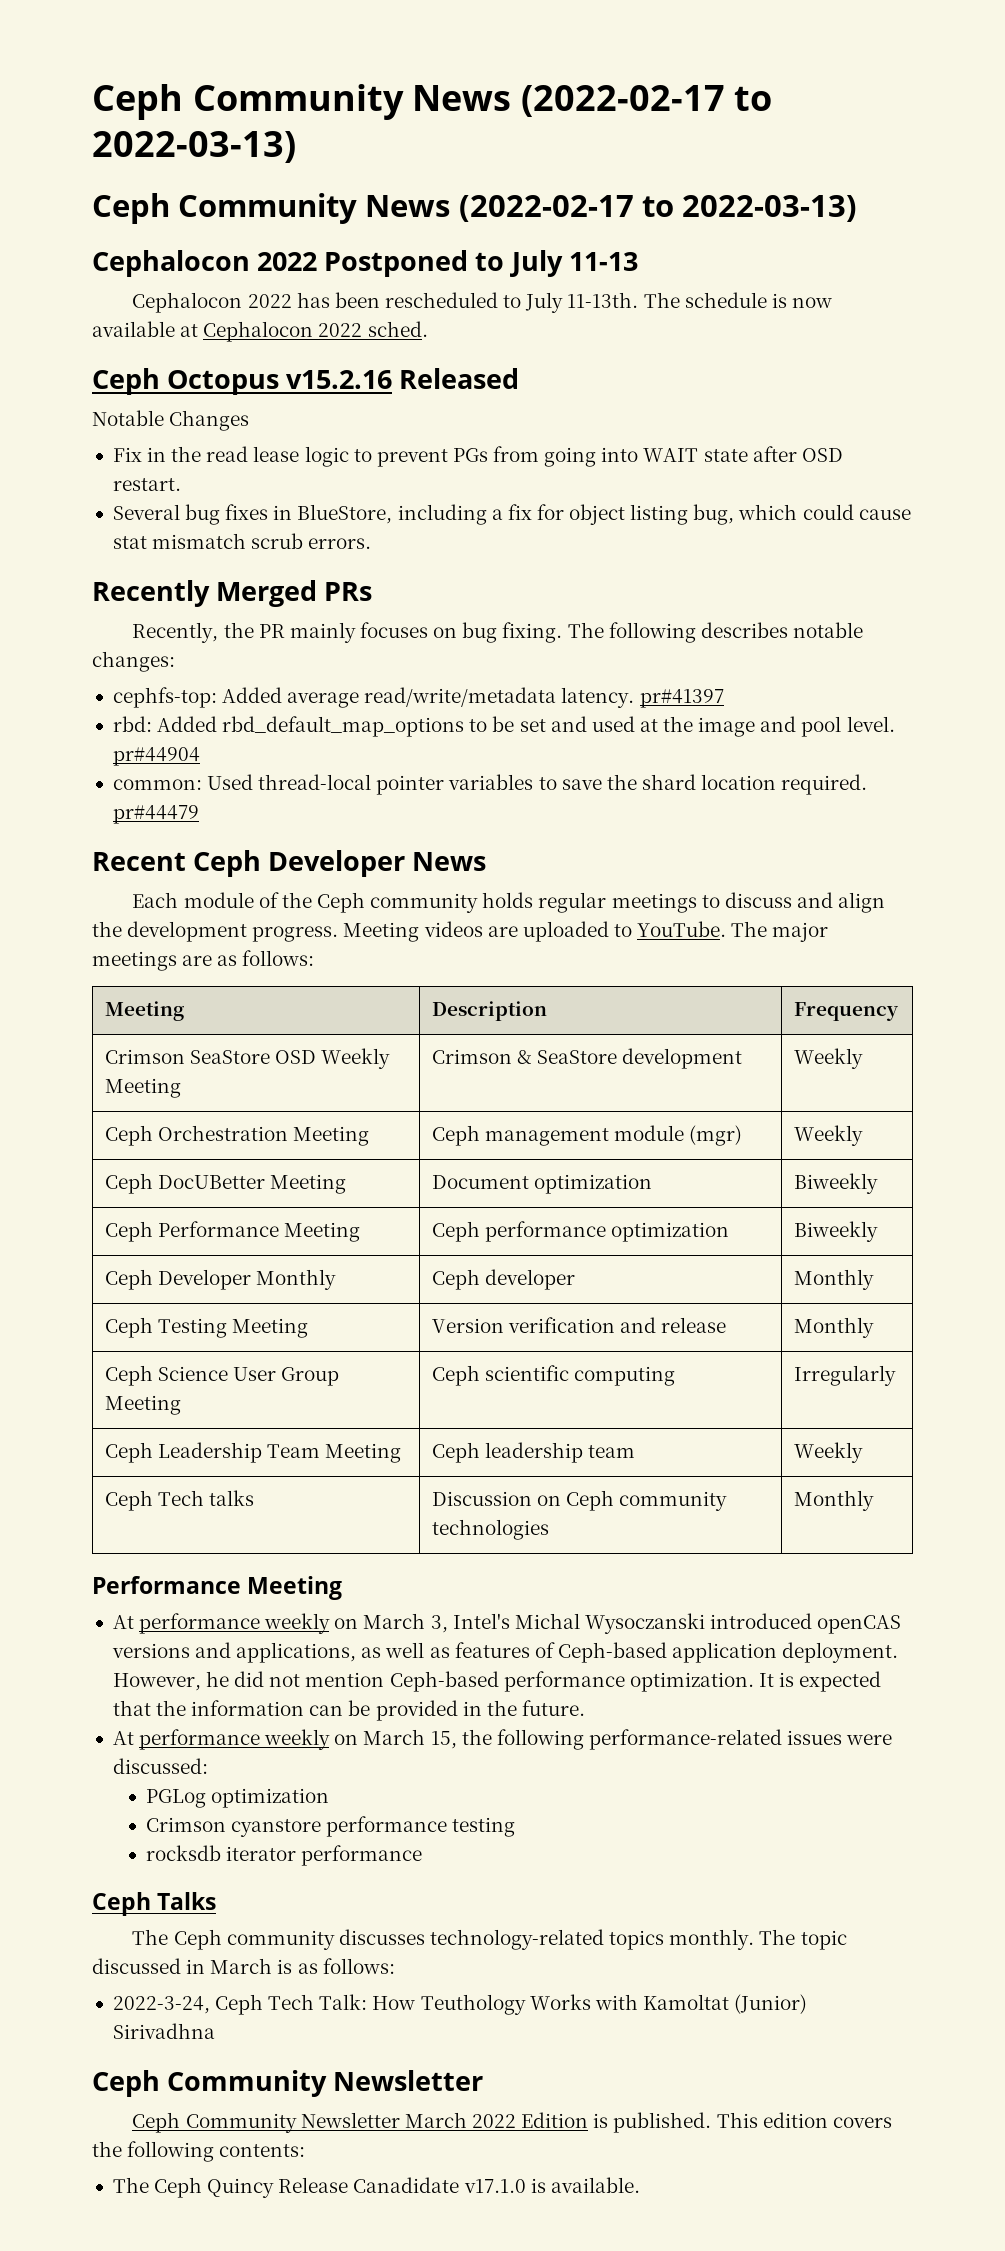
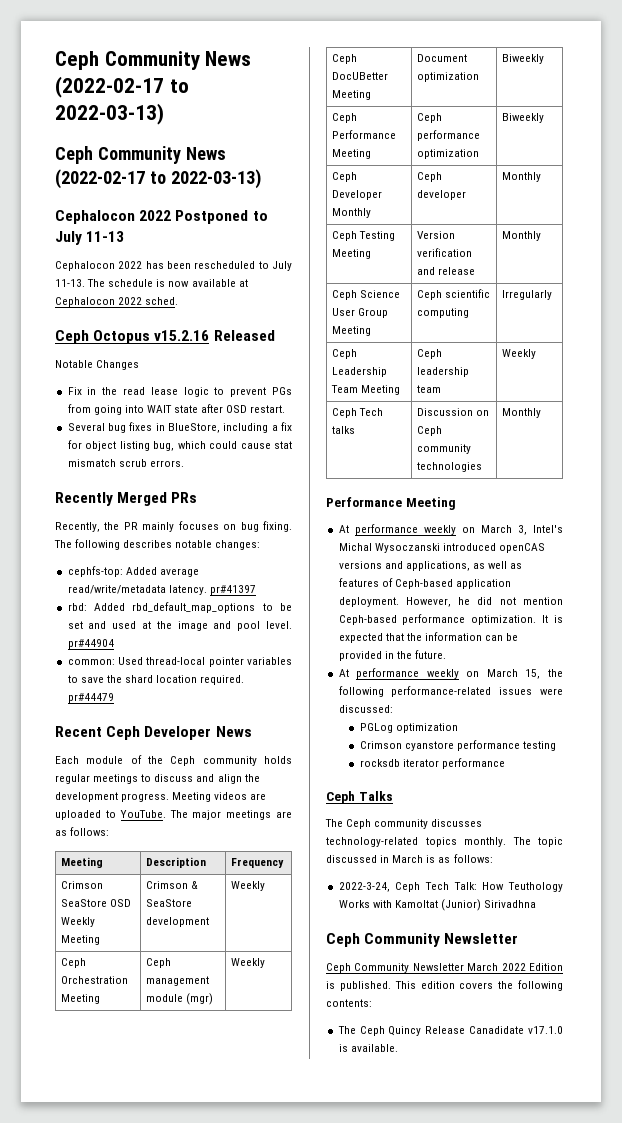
- Cephalocon 2022 has been rescheduled to July 11-13th.
+ Cephalocon 2022 has been rescheduled to July 11-13.

